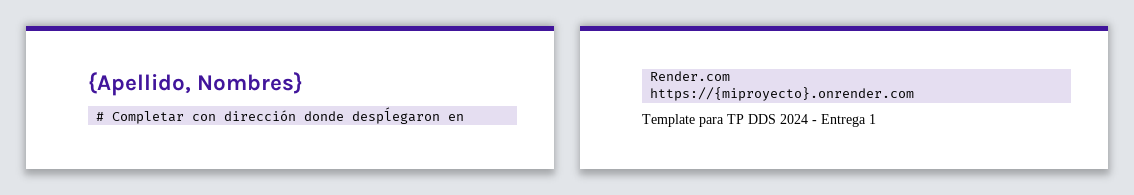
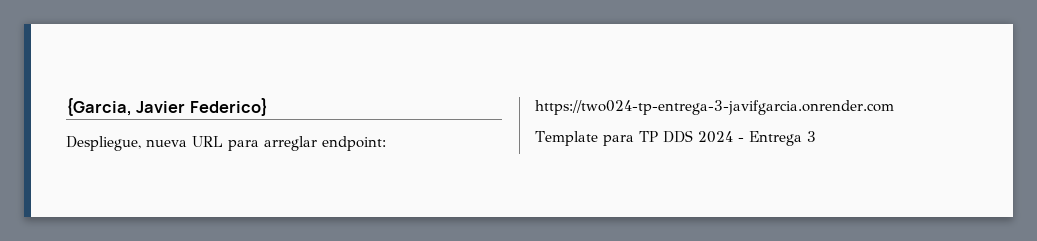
- {Apellido, Nombres}
- # Completar con dirección donde despĺegaron en Render.com
- https://{miproyecto}.onrender.com
+ {Garcia, Javier Federico}
+ Despliegue, nueva URL para arreglar endpoint: https://two024-tp-entrega-3-javifgarcia.onrender.com
- Template para TP DDS 2024 - Entrega 1
+ Template para TP DDS 2024 - Entrega 3

